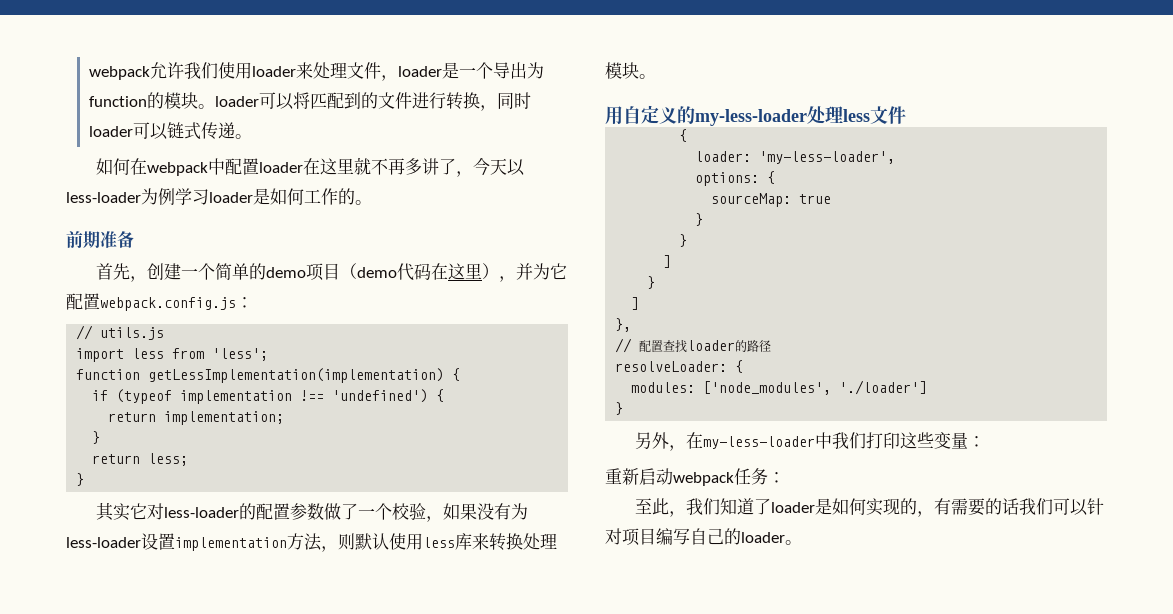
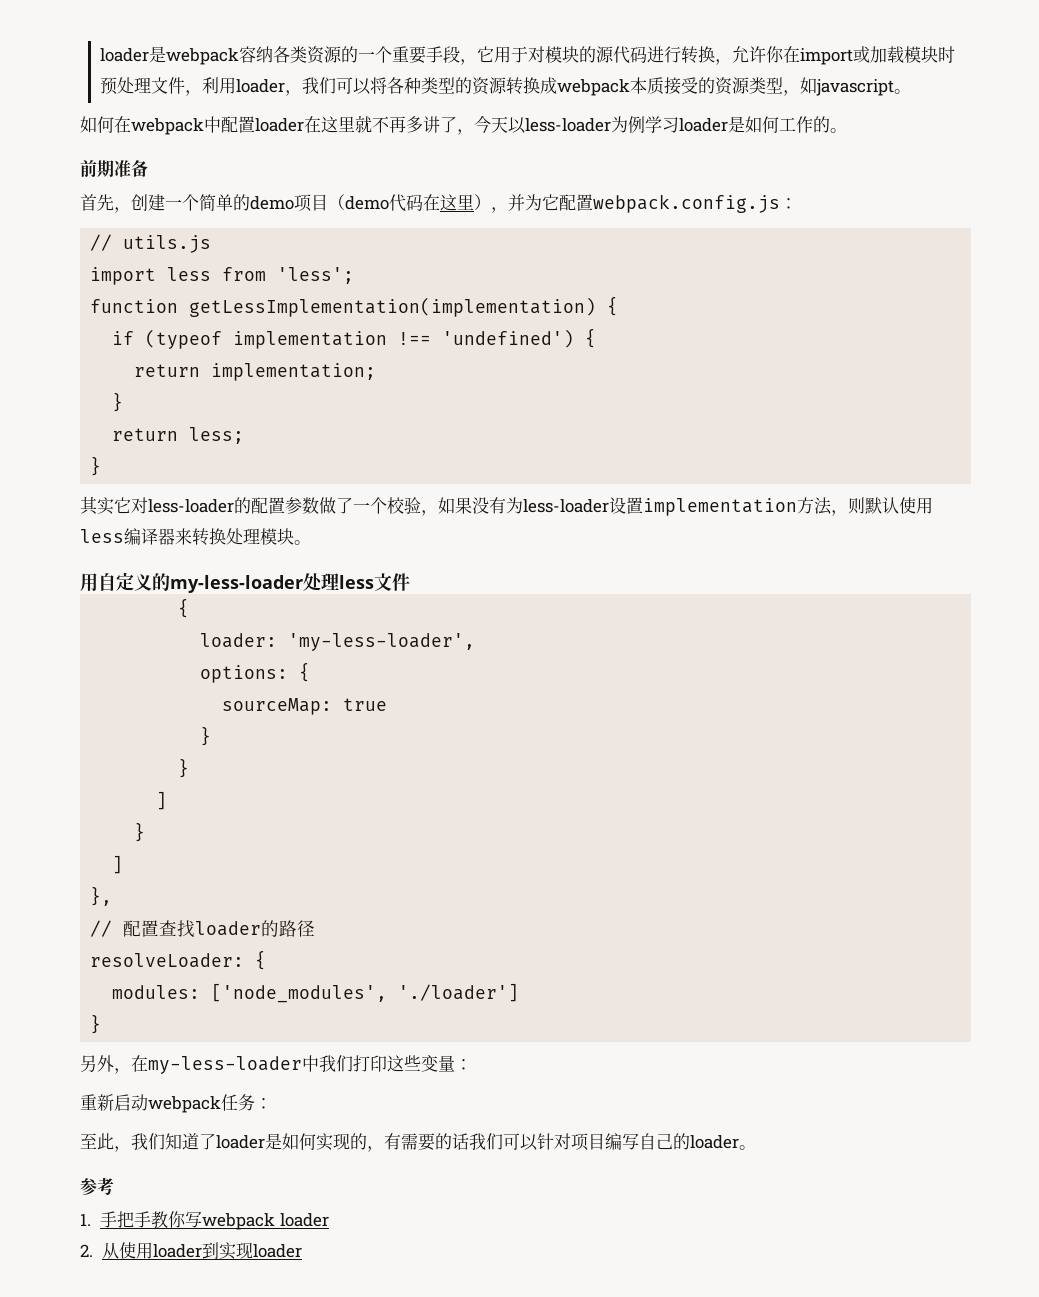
- webpack允许我们使用loader来处理文件，loader是一个导出为function的模块。loader可以将匹配到的文件进行转换，同时loader可以链式传递。
+ loader是webpack容纳各类资源的一个重要手段，它用于对模块的源代码进行转换，允许你在import或加载模块时预处理文件，利用loader，我们可以将各种类型的资源转换成webpack本质接受的资源类型，如javascript。
- 其实它对less-loader的配置参数做了一个校验，如果没有为less-loader设置implementation方法，则默认使用less库来转换处理模块。
+ 其实它对less-loader的配置参数做了一个校验，如果没有为less-loader设置implementation方法，则默认使用less编译器来转换处理模块。
+ 参考
+ 1.手把手教你写webpack loader
+ 2.从使用loader到实现loader

